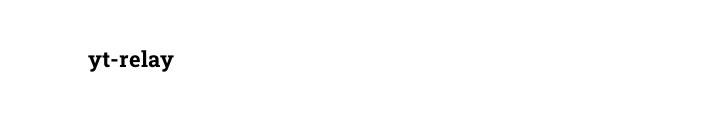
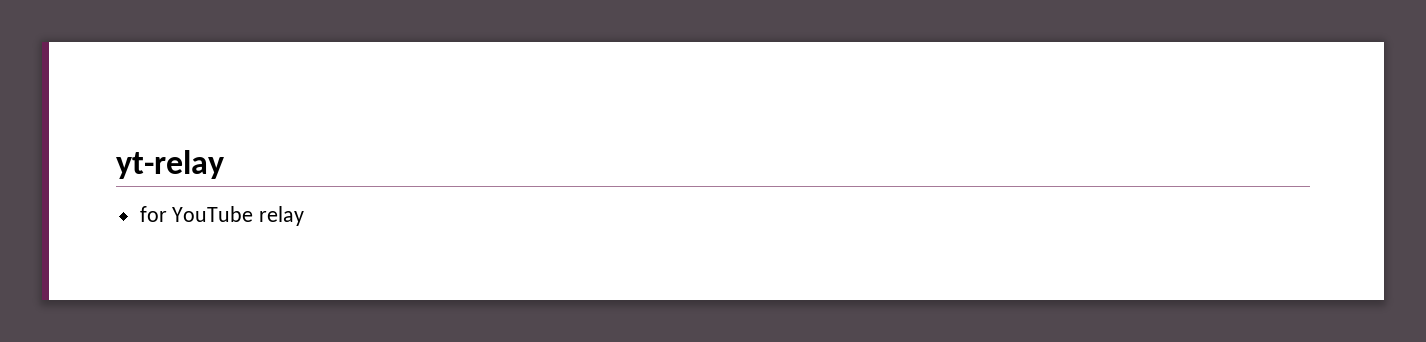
+ for YouTube relay

